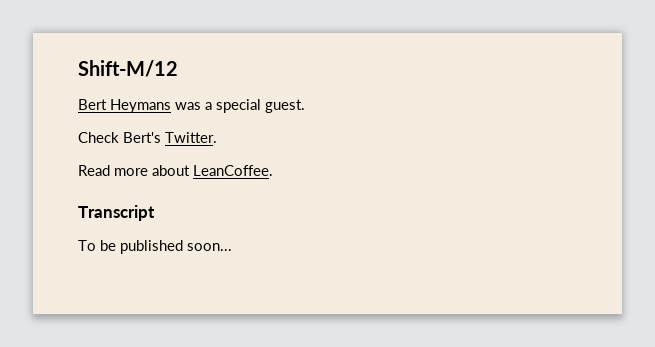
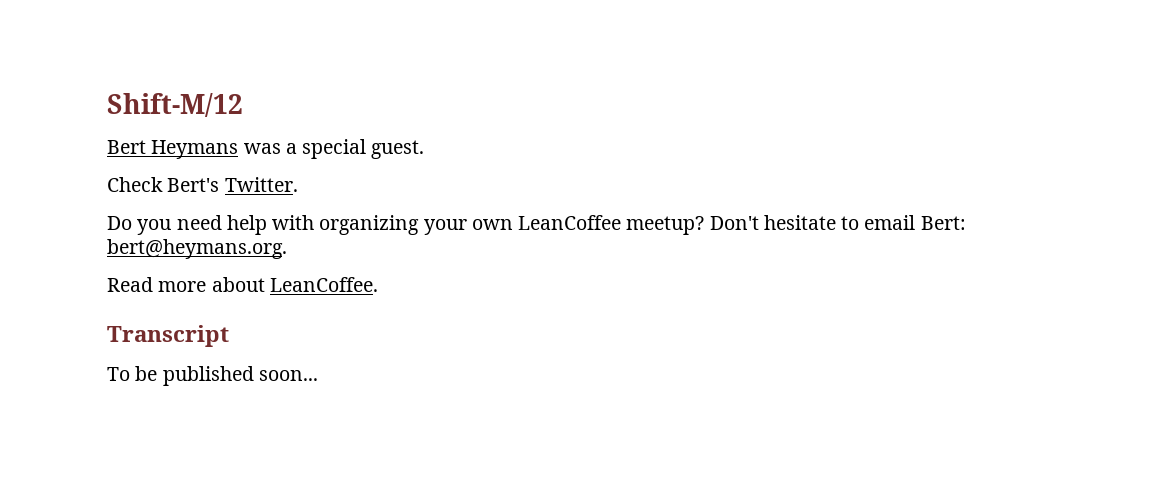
+ Do you need help with organizing your own LeanCoffee meetup? Don't hesitate to email Bert: bert@heymans.org.

